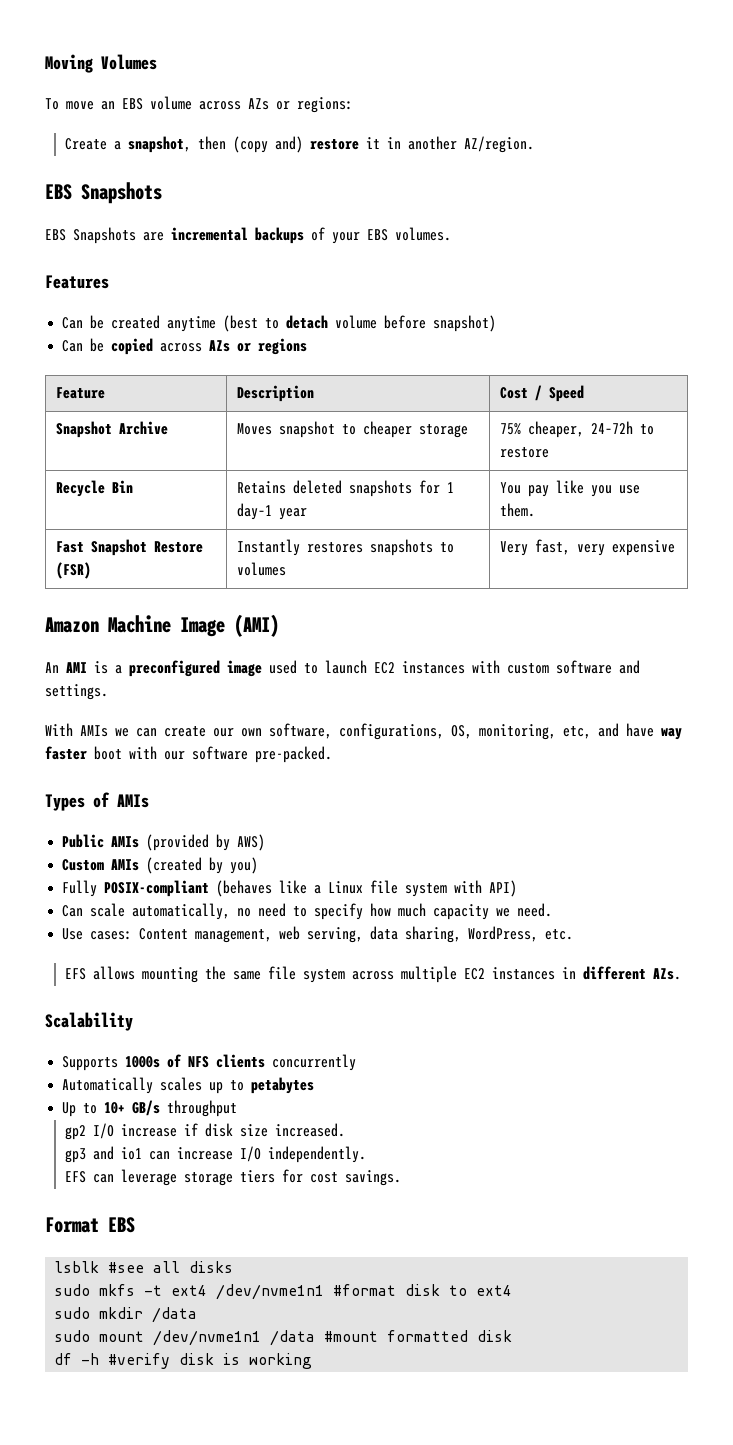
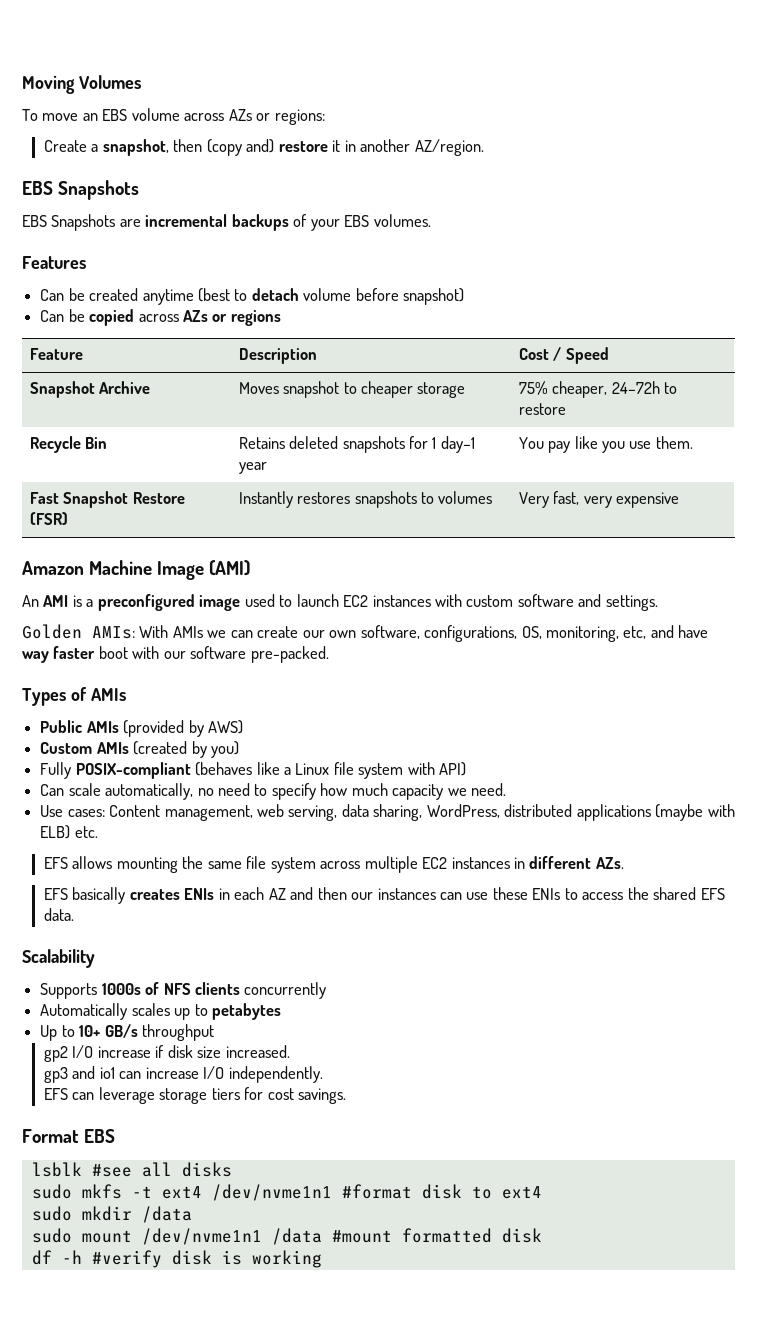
- With AMIs we can create our own software, configurations, OS, monitoring, etc, and have way faster boot with our software pre-packed.
+ Golden AMIs: With AMIs we can create our own software, configurations, OS, monitoring, etc, and have way faster boot with our software pre-packed.
- Use cases: Content management, web serving, data sharing, WordPress, etc.
+ Use cases: Content management, web serving, data sharing, WordPress, distributed applications (maybe with ELB) etc.
+ EFS basically creates ENIs in each AZ and then our instances can use these ENIs to access the shared EFS data.

